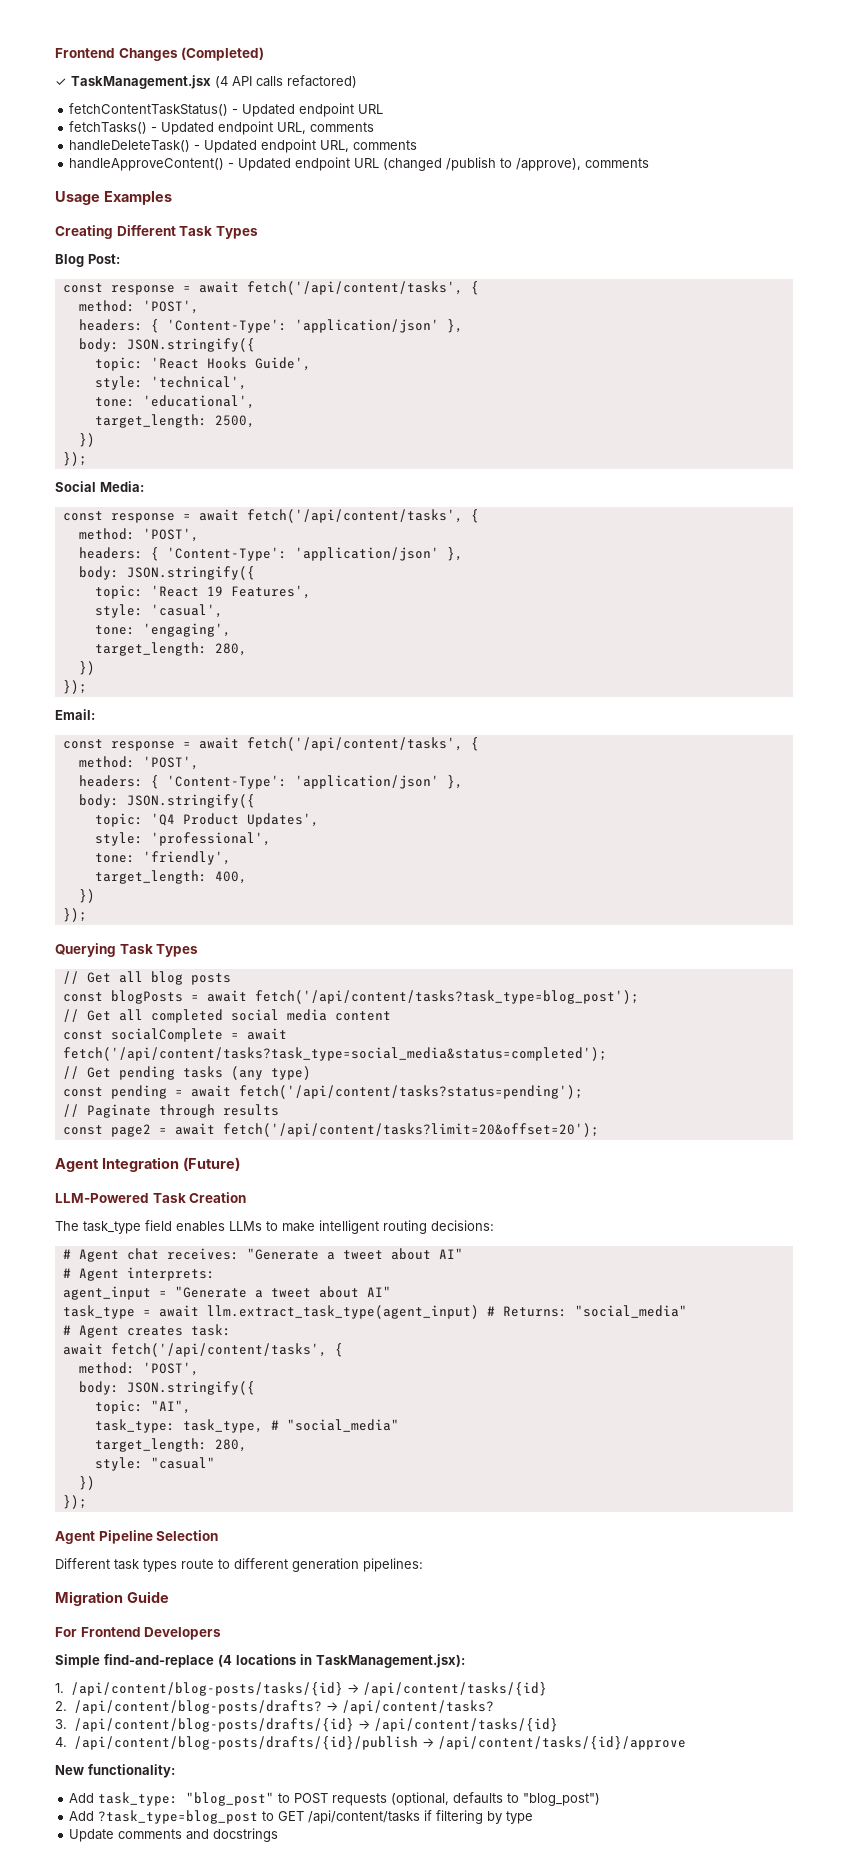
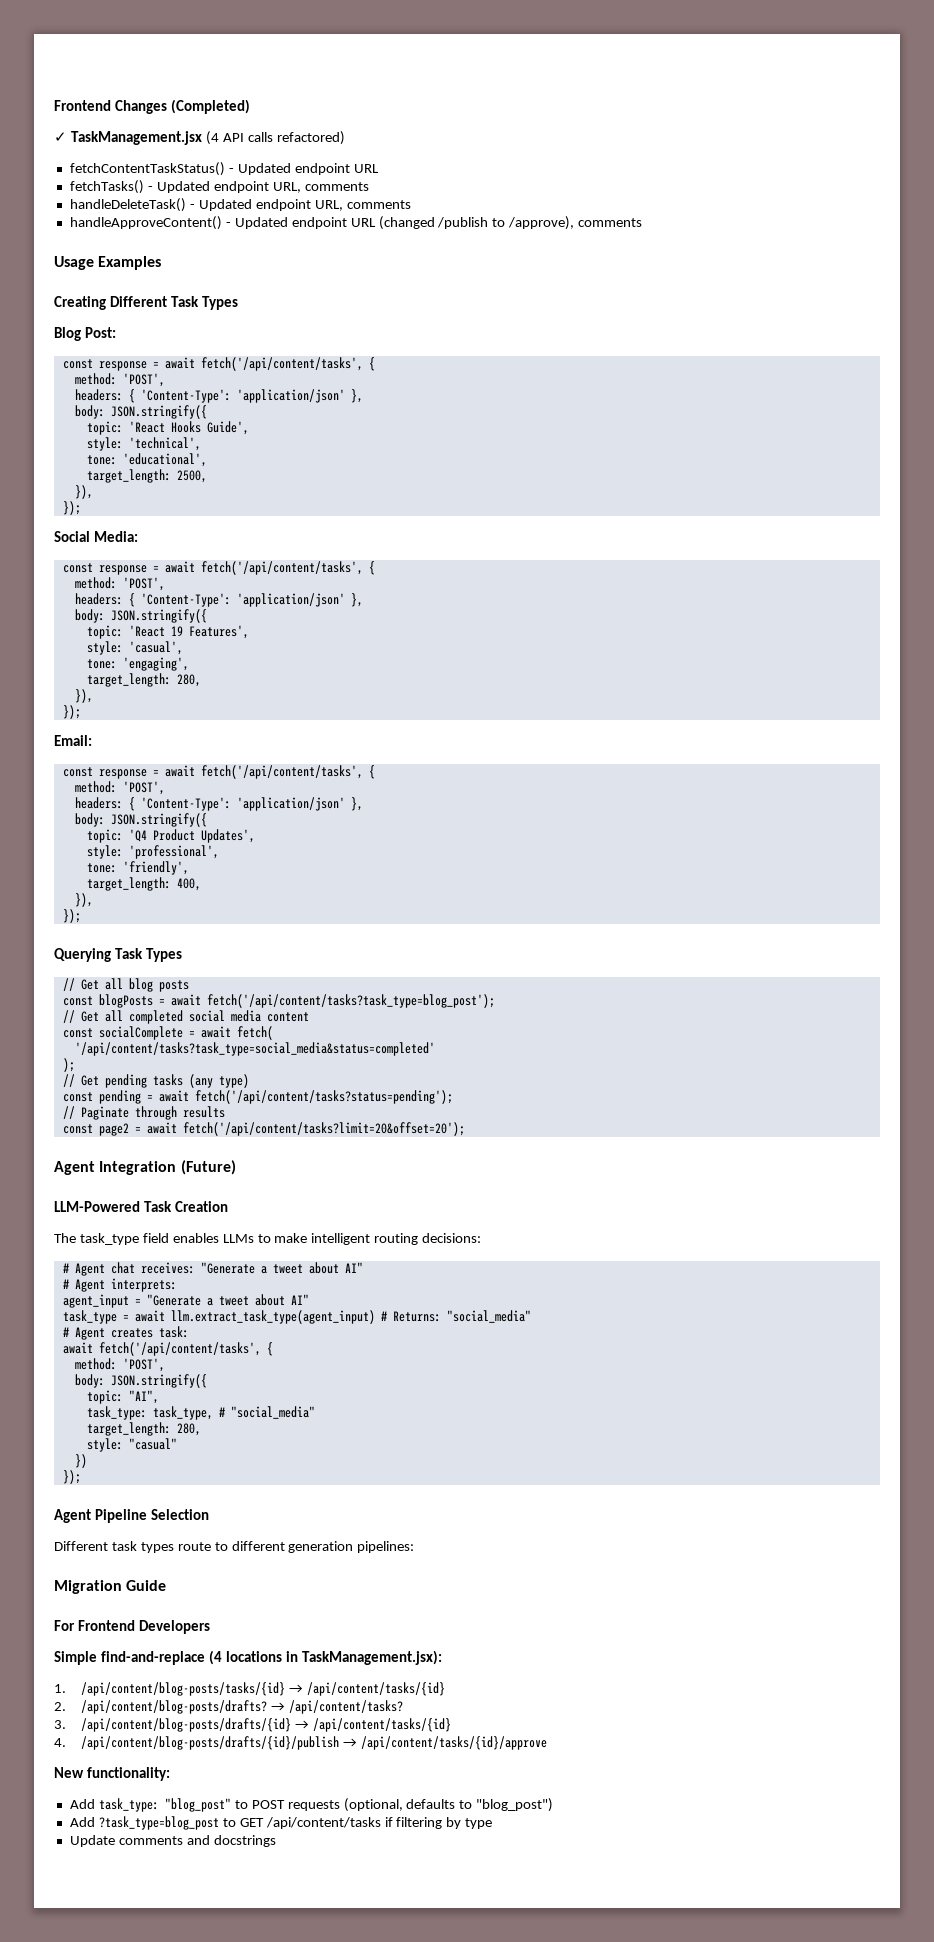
  target_length: 2500,
- })
+ }),
  tone: 'engaging',
  target_length: 280,
- })
+ }),
  target_length: 400,
- })
+ }),
- const socialComplete = await fetch('/api/content/tasks?task_type=social_media&status=completed');
+ const socialComplete = await fetch(
+ '/api/content/tasks?task_type=social_media&status=completed'
+ );

